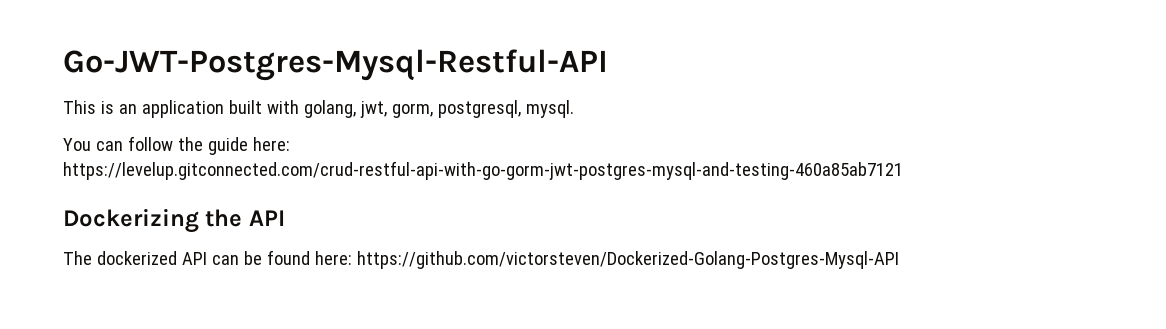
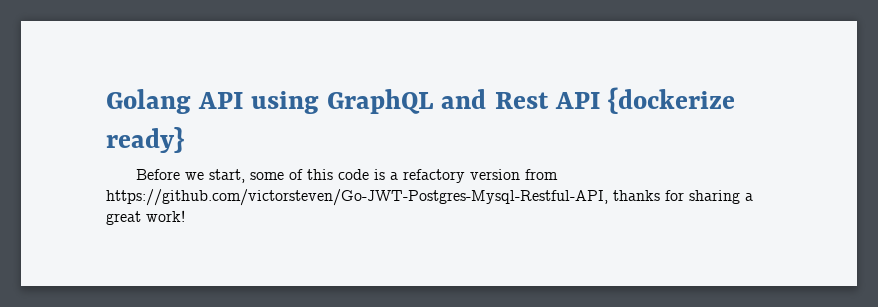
- Go-JWT-Postgres-Mysql-Restful-API
- This is an application built with golang, jwt, gorm, postgresql, mysql.
- You can follow the guide here: https://levelup.gitconnected.com/crud-restful-api-with-go-gorm-jwt-postgres-mysql-and-testing-460a85ab7121
- Dockerizing the API
- The dockerized API can be found here: https://github.com/victorsteven/Dockerized-Golang-Postgres-Mysql-API
+ Golang API using GraphQL and Rest API {dockerize ready}
+ Before we start, some of this code is a refactory version from https://github.com/victorsteven/Go-JWT-Postgres-Mysql-Restful-API, thanks for sharing a great work!

